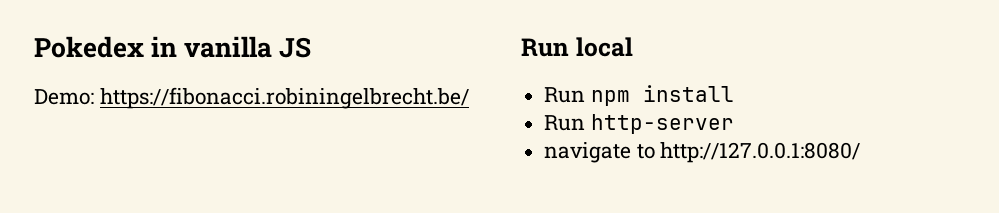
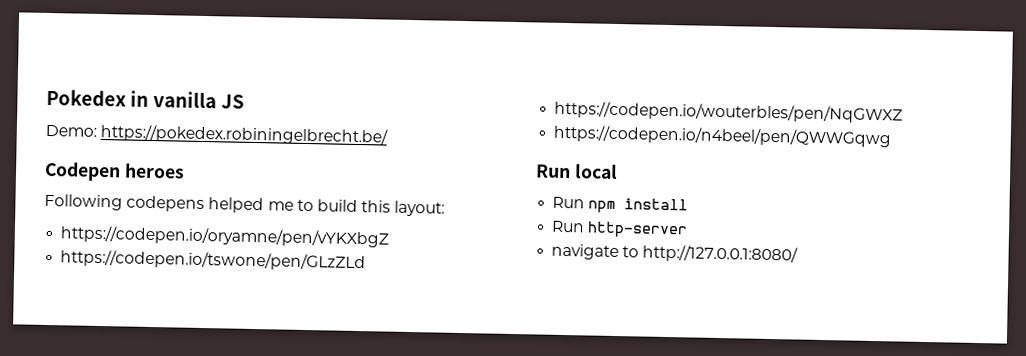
- Demo: https://fibonacci.robiningelbrecht.be/
+ Demo: https://pokedex.robiningelbrecht.be/
+ Codepen heroes
+ Following codepens helped me to build this layout:
+ https://codepen.io/oryamne/pen/vYKXbgZ
+ https://codepen.io/tswone/pen/GLzZLd
+ https://codepen.io/wouterbles/pen/NqGWXZ
+ https://codepen.io/n4beel/pen/QWWGqwg

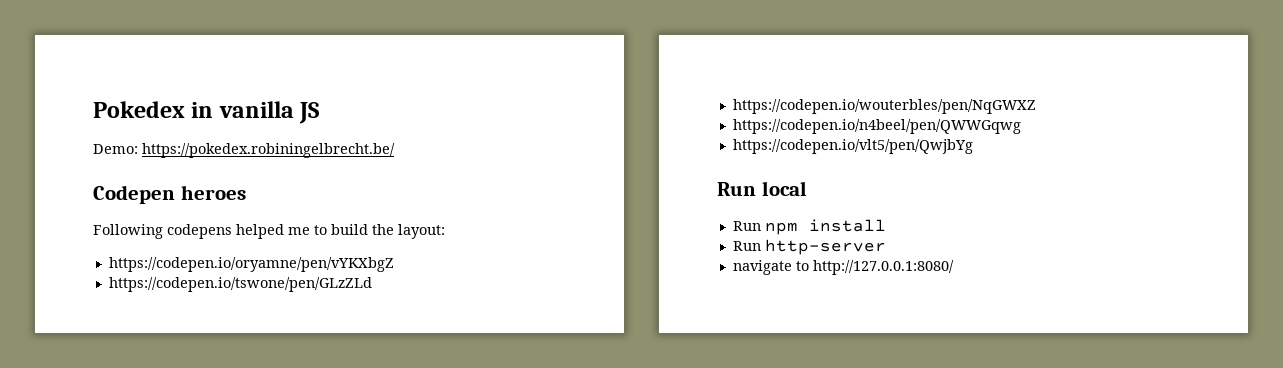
- Following codepens helped me to build this layout:
+ Following codepens helped me to build the layout:
+ https://codepen.io/vlt5/pen/QwjbYg

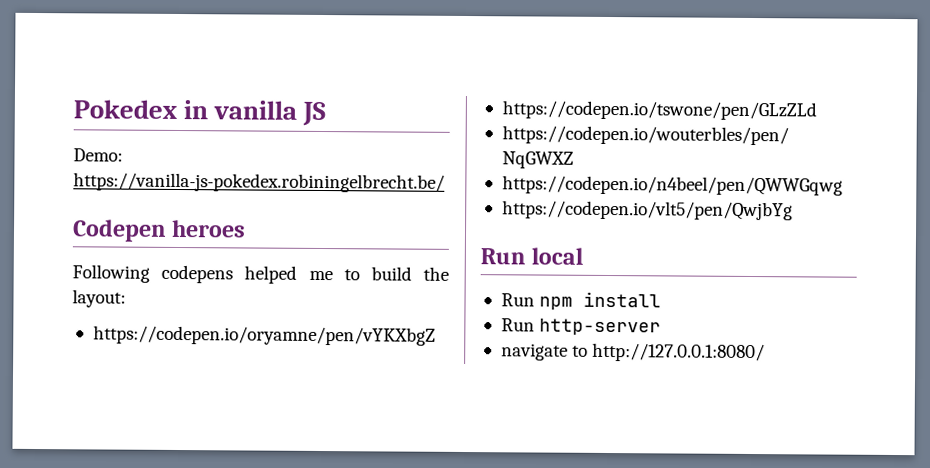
- Demo: https://pokedex.robiningelbrecht.be/
+ Demo: https://vanilla-js-pokedex.robiningelbrecht.be/

